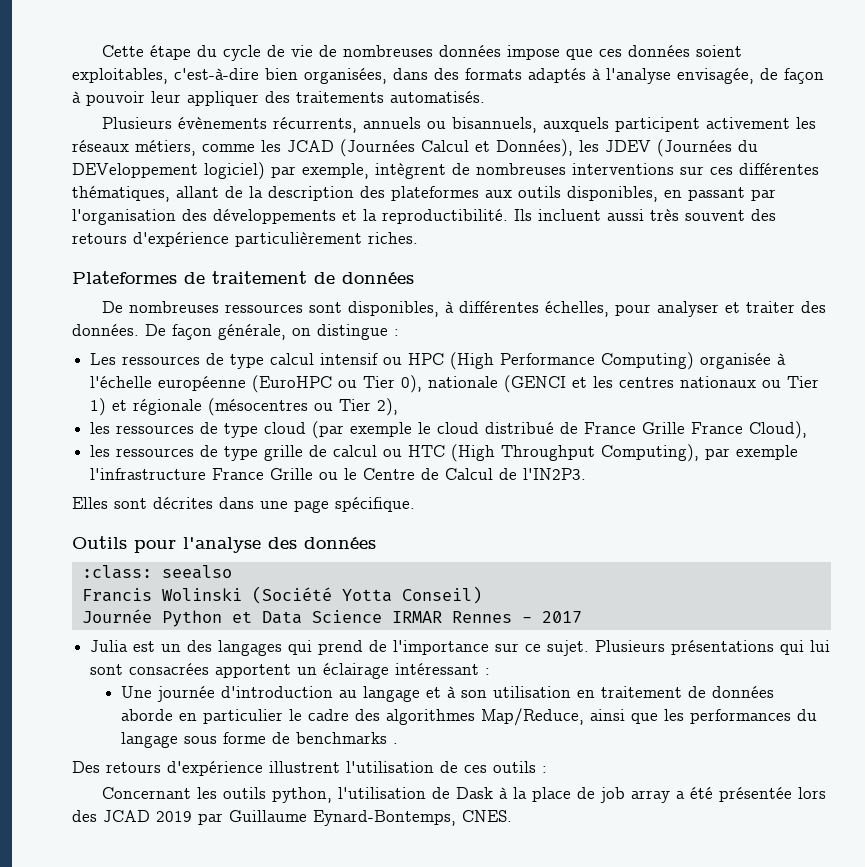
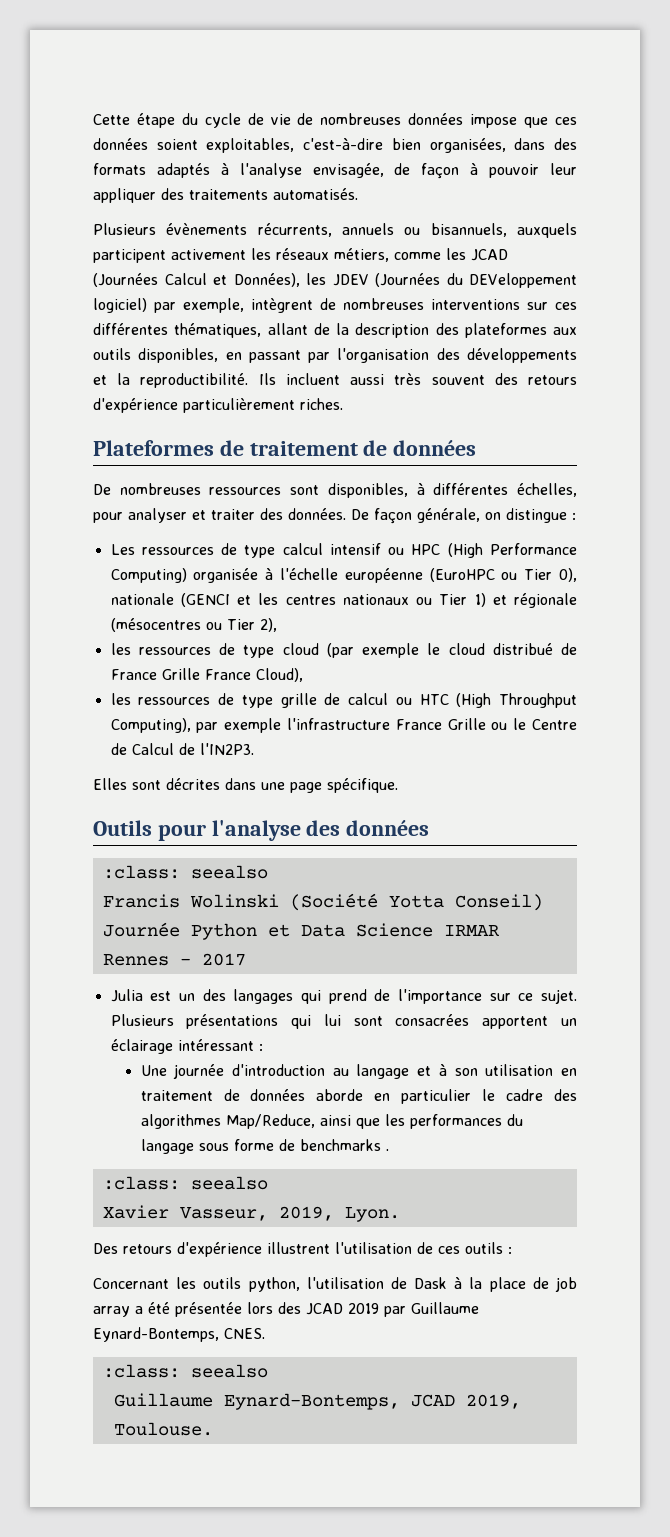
  Une journée d'introduction au langage et à son utilisation en traitement de données aborde en particulier le cadre des algorithmes Map/Reduce, ainsi que les performances du langage sous forme de benchmarks .
+ :class: seealso
+ Xavier Vasseur, 2019, Lyon.
  Concernant les outils python, l'utilisation de Dask à la place de job array a été présentée lors des JCAD 2019 par Guillaume Eynard-Bontemps, CNES.
+ :class: seealso
+ Guillaume Eynard-Bontemps, JCAD 2019, Toulouse.

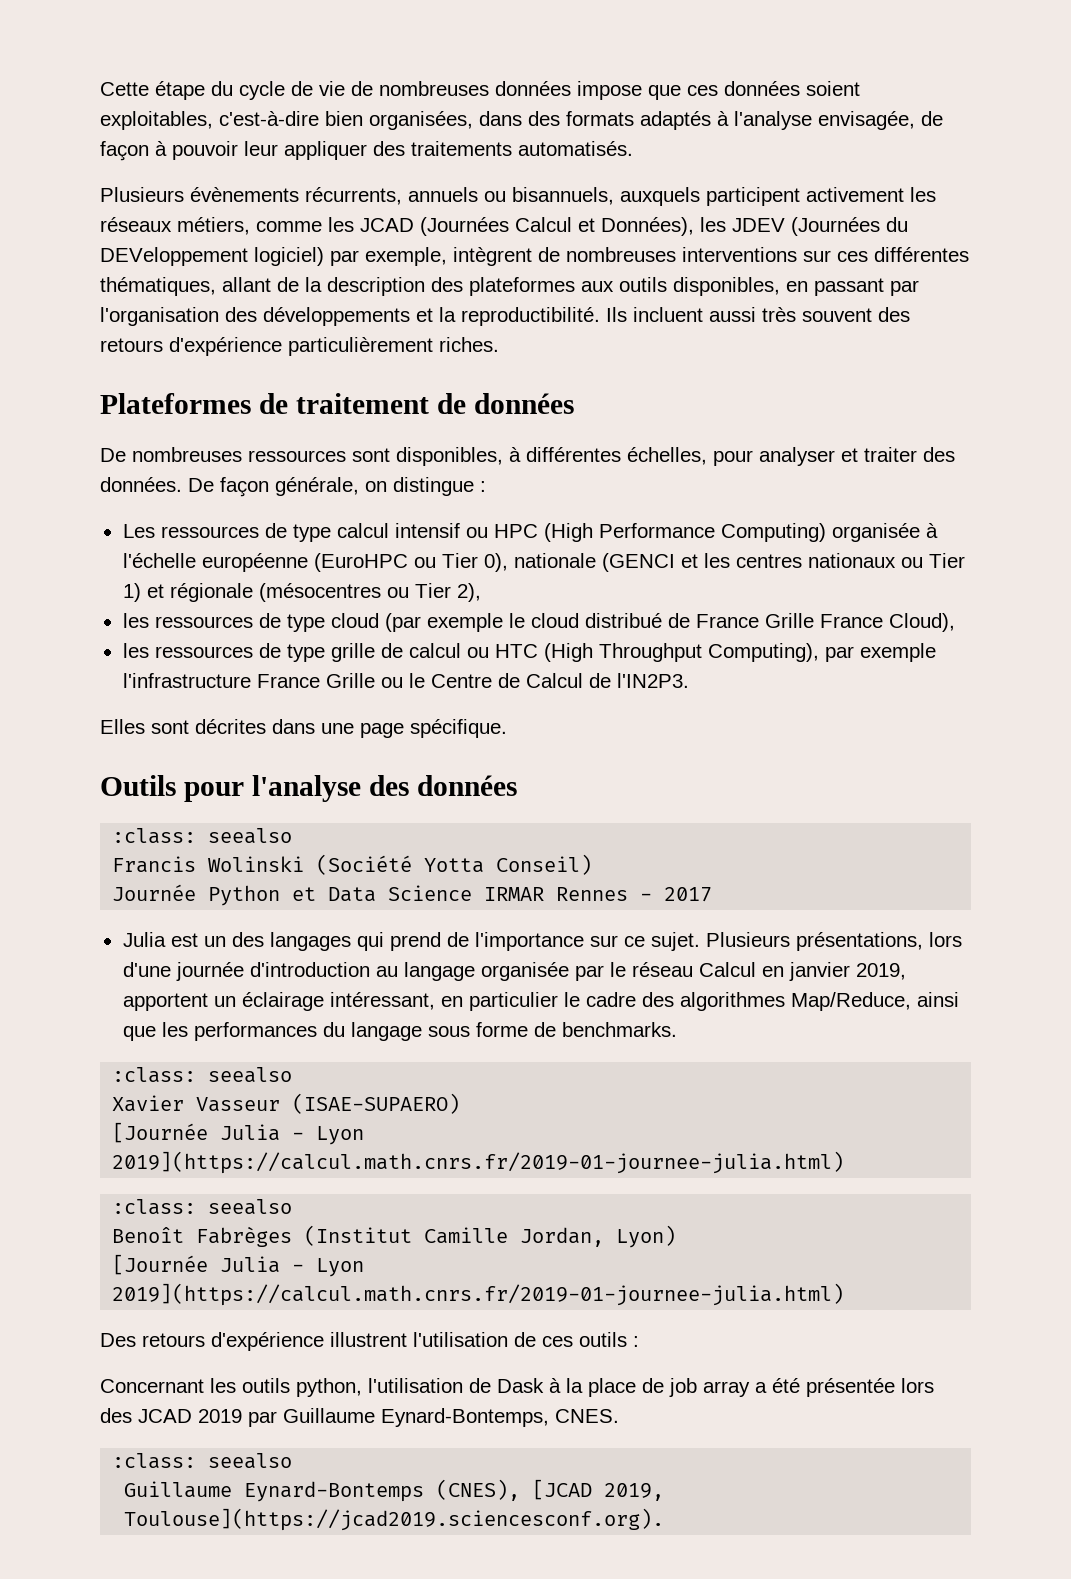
- Plusieurs présentations qui lui sont consacrées apportent un éclairage intéressant :
- Une journée d'introduction au langage et à son utilisation en traitement de données aborde en particulier le cadre des algorithmes Map/Reduce, ainsi que les performances du langage sous forme de benchmarks .
+ Plusieurs présentations, lors d'une journée d'introduction au langage organisée par le réseau Calcul en janvier 2019, apportent un éclairage intéressant, en particulier le cadre des algorithmes Map/Reduce, ainsi que les performances du langage sous forme de benchmarks.
- Xavier Vasseur, 2019, Lyon.
+ Xavier Vasseur (ISAE-SUPAERO)
+ [Journée Julia - Lyon 2019](https://calcul.math.cnrs.fr/2019-01-journee-julia.html)
+ :class: seealso
+ Benoît Fabrèges (Institut Camille Jordan, Lyon)
+ [Journée Julia - Lyon 2019](https://calcul.math.cnrs.fr/2019-01-journee-julia.html)
- Guillaume Eynard-Bontemps, JCAD 2019, Toulouse.
+ Guillaume Eynard-Bontemps (CNES), [JCAD 2019, Toulouse](https://jcad2019.sciencesconf.org).

